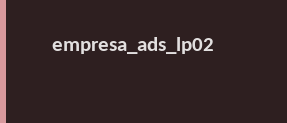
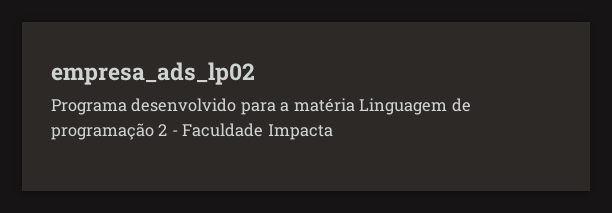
+ Programa desenvolvido para a matéria Linguagem de programação 2 - Faculdade Impacta

